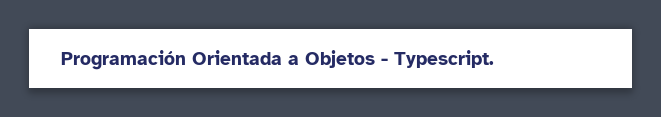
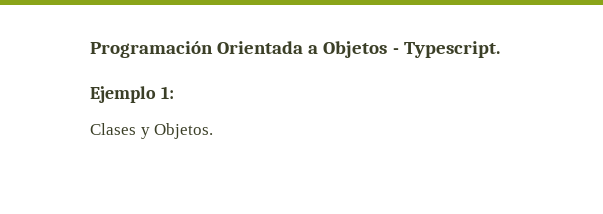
+ Ejemplo 1:
+ Clases y Objetos.

